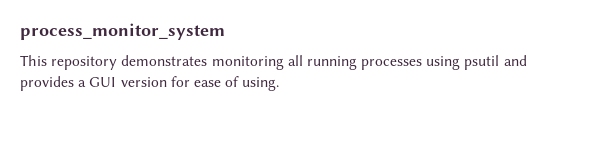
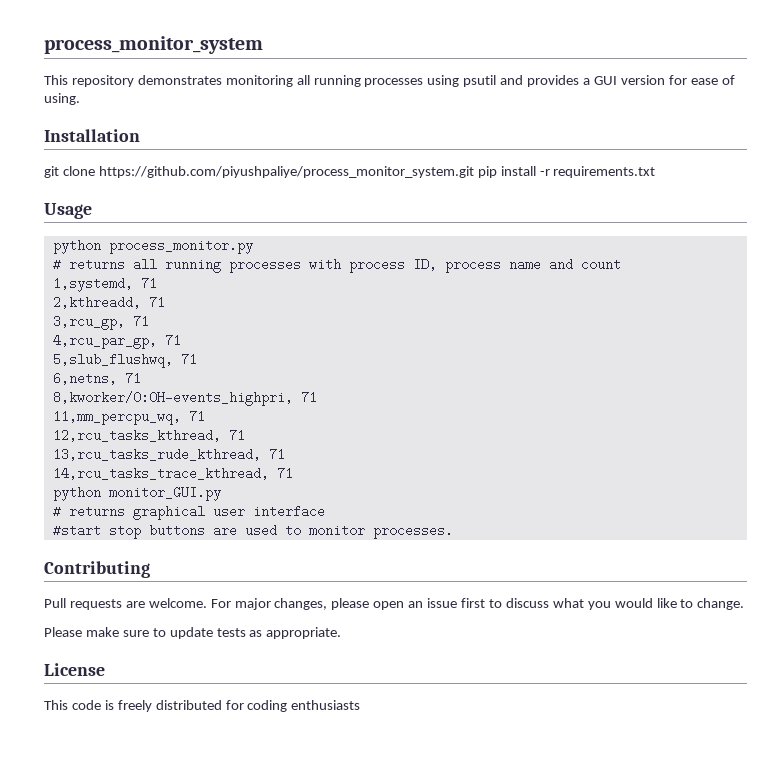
+ Installation
+ git clone https://github.com/piyushpaliye/process_monitor_system.git pip install -r requirements.txt
+ Usage
+ python process_monitor.py
+ # returns all running processes with process ID, process name and count
+ 1,systemd, 71
+ 2,kthreadd, 71
+ 3,rcu_gp, 71
+ 4,rcu_par_gp, 71
+ 5,slub_flushwq, 71
+ 6,netns, 71
+ 8,kworker/0:0H-events_highpri, 71
+ 11,mm_percpu_wq, 71
+ 12,rcu_tasks_kthread, 71
+ 13,rcu_tasks_rude_kthread, 71
+ 14,rcu_tasks_trace_kthread, 71
+ python monitor_GUI.py
+ # returns graphical user interface
+ #start stop buttons are used to monitor processes.
+ Contributing
+ Pull requests are welcome. For major changes, please open an issue first to discuss what you would like to change.
+ Please make sure to update tests as appropriate.
+ License
+ This code is freely distributed for coding enthusiasts

